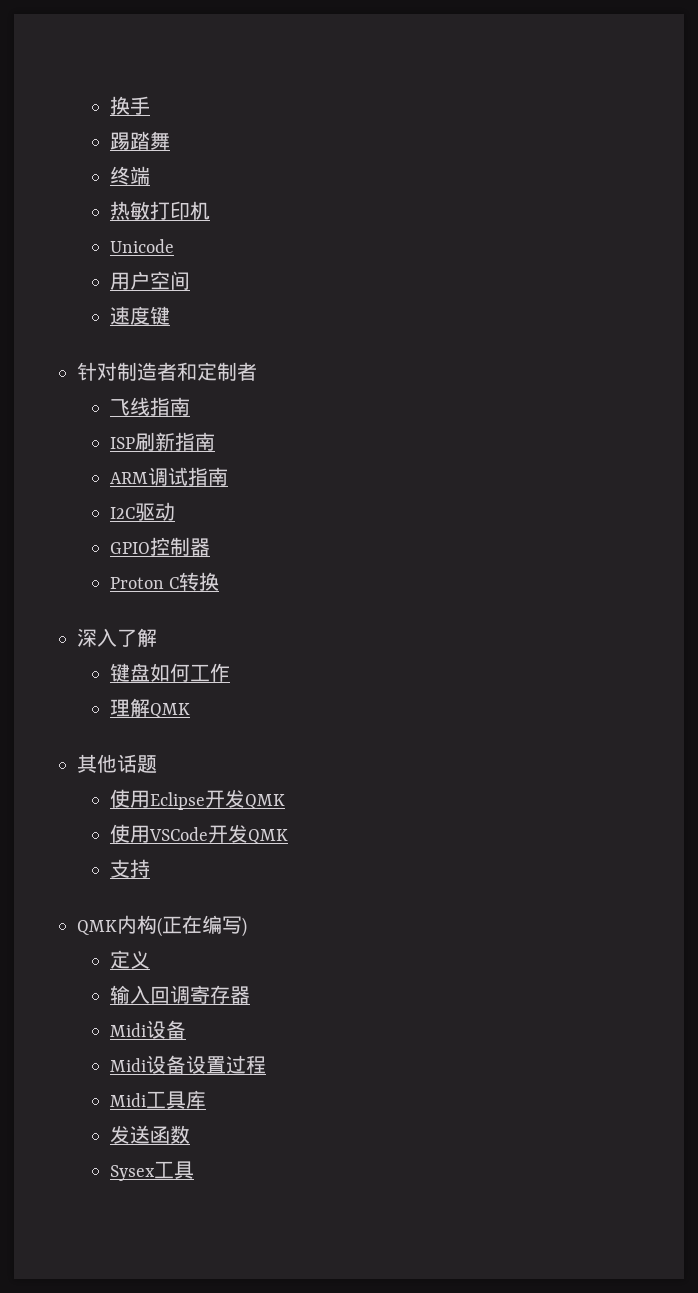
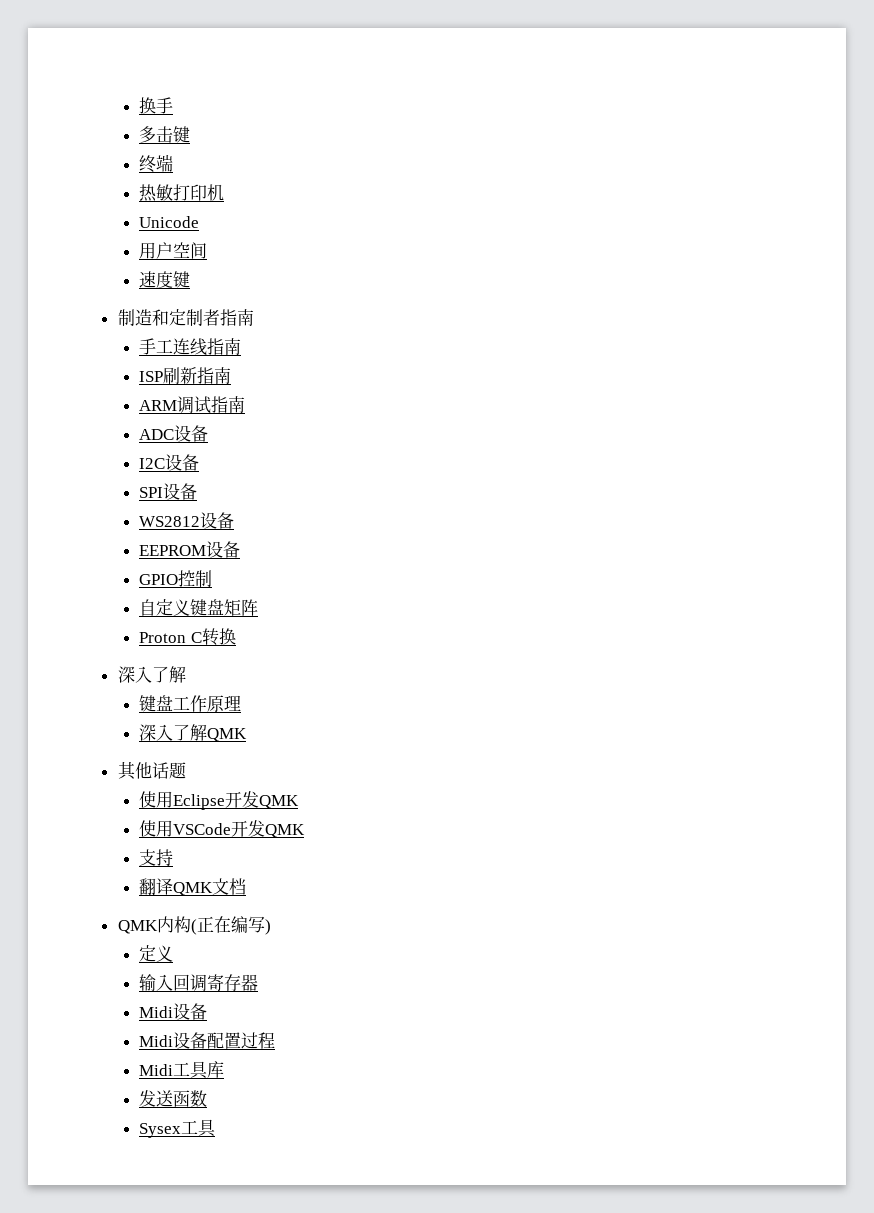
- 踢踏舞
+ 多击键
- 针对制造者和定制者
- 飞线指南
+ 制造和定制者指南
+ 手工连线指南
+ ADC设备
- I2C驱动
+ I2C设备
+ SPI设备
+ WS2812设备
+ EEPROM设备
- GPIO控制器
+ GPIO控制
+ 自定义键盘矩阵
- 键盘如何工作
- 理解QMK
+ 键盘工作原理
+ 深入了解QMK
+ 翻译QMK文档
- Midi设备设置过程
+ Midi设备配置过程

